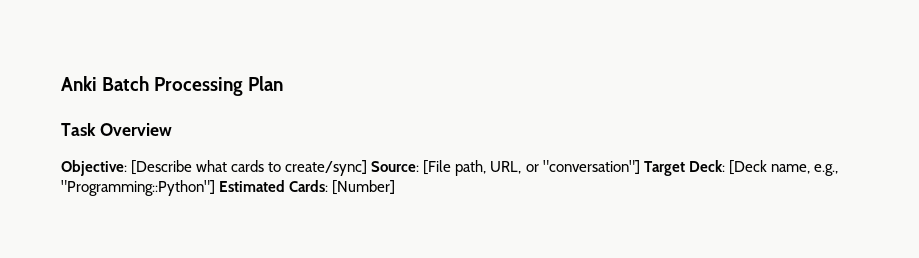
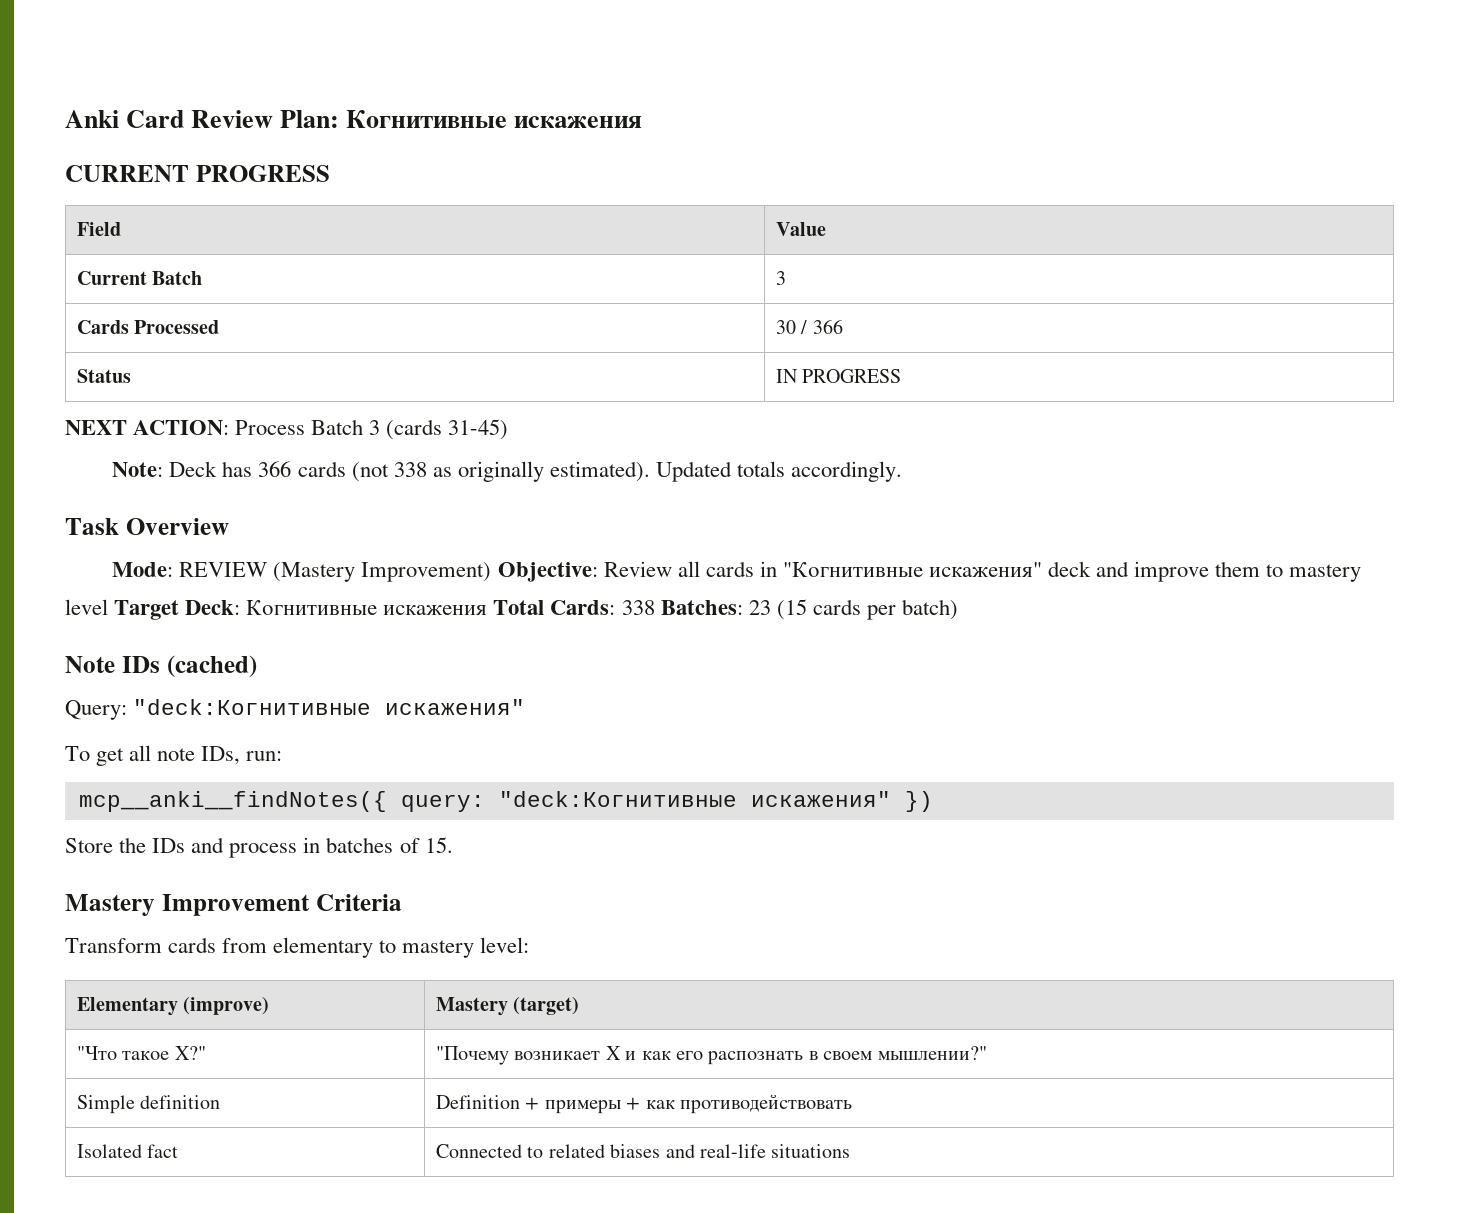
- Anki Batch Processing Plan
+ Anki Card Review Plan: Когнитивные искажения
+ CURRENT PROGRESS
+ Field | Value
+ Current Batch | 3
+ Cards Processed | 30 / 366
+ Status | IN PROGRESS
+ NEXT ACTION: Process Batch 3 (cards 31-45)
+ Note: Deck has 366 cards (not 338 as originally estimated). Updated totals accordingly.
  Task Overview
- Objective: [Describe what cards to create/sync] Source: [File path, URL, or "conversation"] Target Deck: [Deck name, e.g., "Programming::Python"] Estimated Cards: [Number]
+ Mode: REVIEW (Mastery Improvement) Objective: Review all cards in "Когнитивные искажения" deck and improve them to mastery level Target Deck: Когнитивные искажения Total Cards: 338 Batches: 23 (15 cards per batch)
+ Note IDs (cached)
+ Query: "deck:Когнитивные искажения"
+ To get all note IDs, run:
+ mcp__anki__findNotes({ query: "deck:Когнитивные искажения" })
+ Store the IDs and process in batches of 15.
+ Mastery Improvement Criteria
+ Transform cards from elementary to mastery level:
+ Elementary (improve) | Mastery (target)
+ "Что такое X?" | "Почему возникает X и как его распознать в своем мышлении?"
+ Simple definition | Definition + примеры + как противодействовать
+ Isolated fact | Connected to related biases and real-life situations

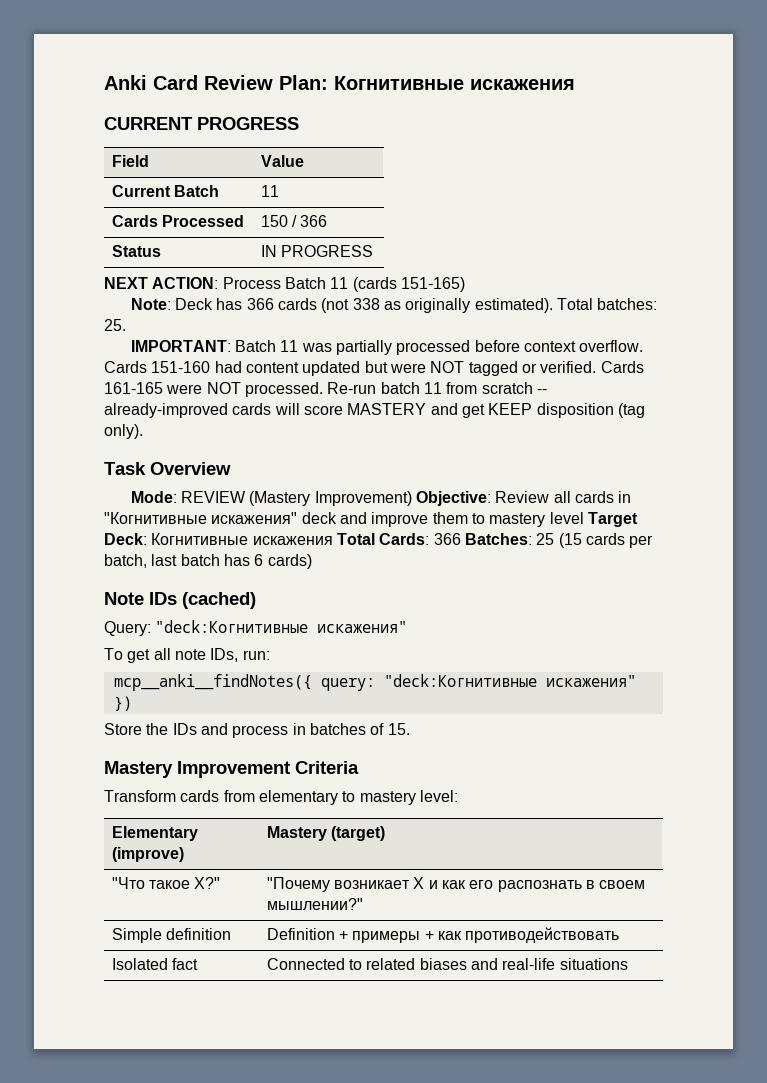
- Current Batch | 3
+ Current Batch | 11
- Cards Processed | 30 / 366
+ Cards Processed | 150 / 366
- NEXT ACTION: Process Batch 3 (cards 31-45)
+ NEXT ACTION: Process Batch 11 (cards 151-165)
- Updated totals accordingly.
+ Total batches: 25.
+ IMPORTANT: Batch 11 was partially processed before context overflow. Cards 151-160 had content updated but were NOT tagged or verified. Cards 161-165 were NOT processed. Re-run batch 11 from scratch -- already-improved cards will score MASTERY and get KEEP disposition (tag only).
- Mode: REVIEW (Mastery Improvement) Objective: Review all cards in "Когнитивные искажения" deck and improve them to mastery level Target Deck: Когнитивные искажения Total Cards: 338 Batches: 23 (15 cards per batch)
+ Mode: REVIEW (Mastery Improvement) Objective: Review all cards in "Когнитивные искажения" deck and improve them to mastery level Target Deck: Когнитивные искажения Total Cards: 366 Batches: 25 (15 cards per batch, last batch has 6 cards)

